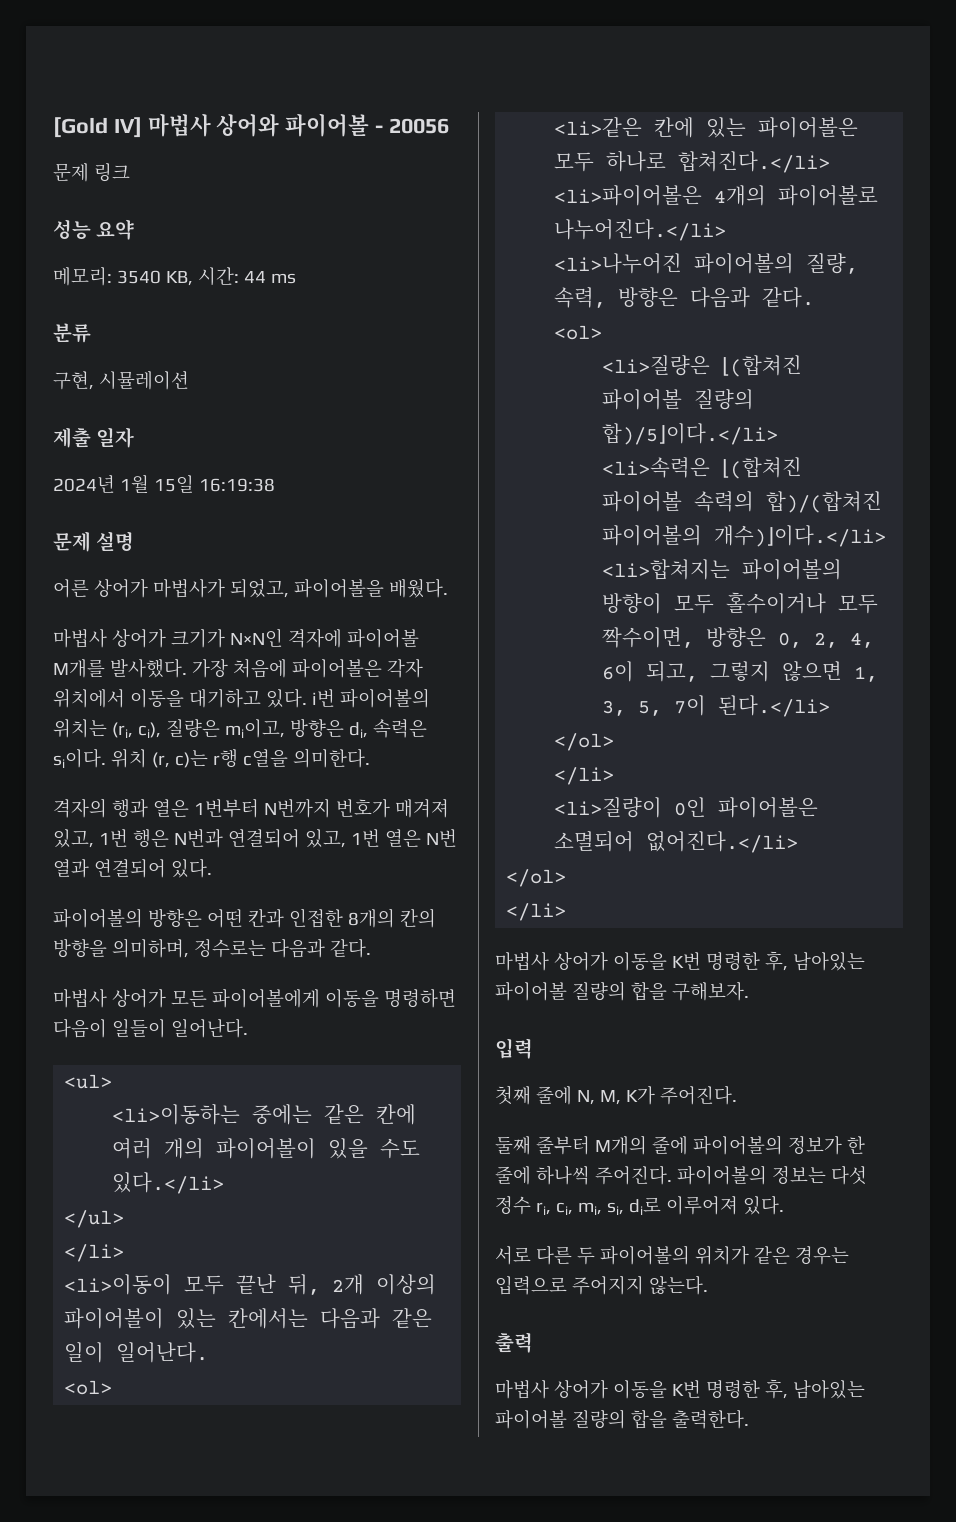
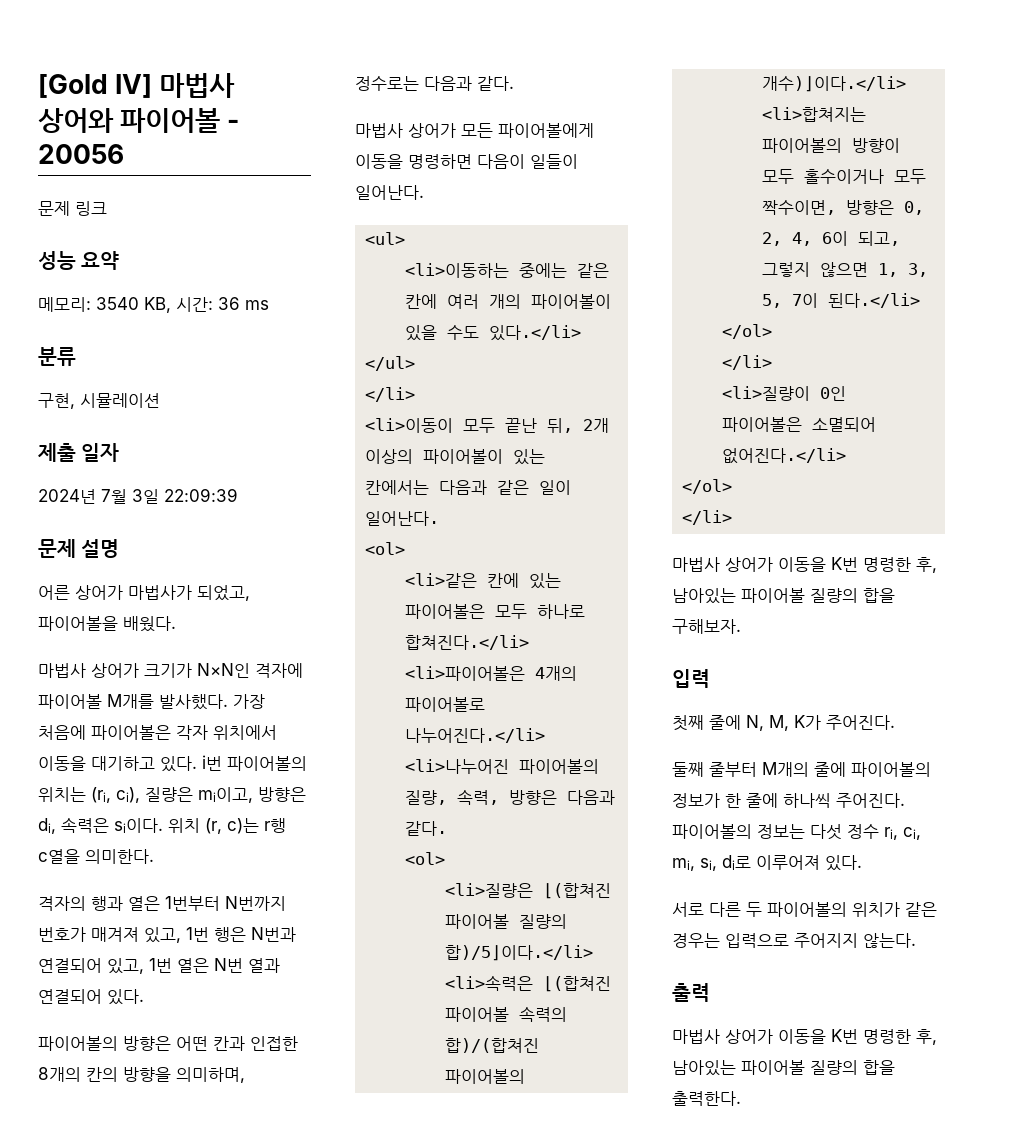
- 메모리: 3540 KB, 시간: 44 ms
+ 메모리: 3540 KB, 시간: 36 ms
- 2024년 1월 15일 16:19:38
+ 2024년 7월 3일 22:09:39

